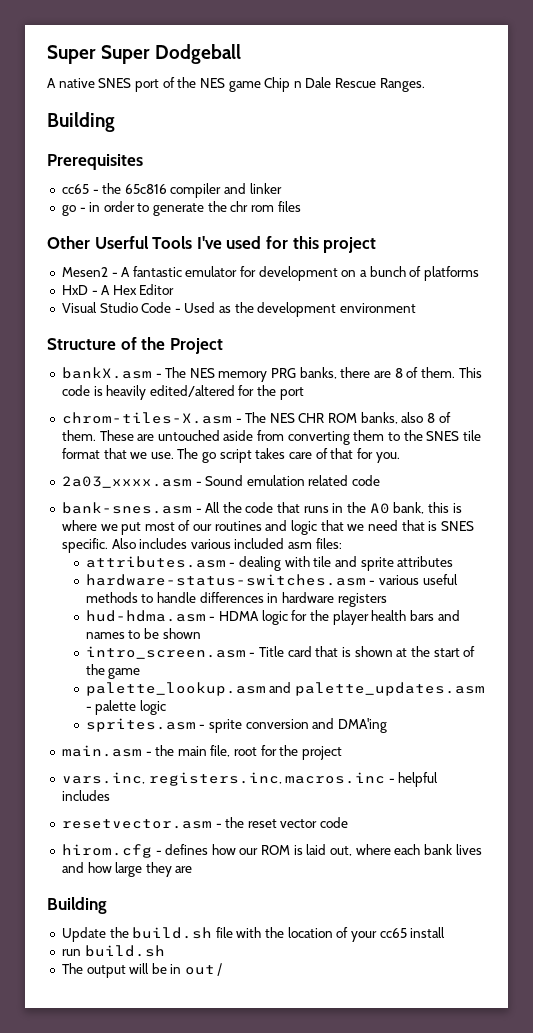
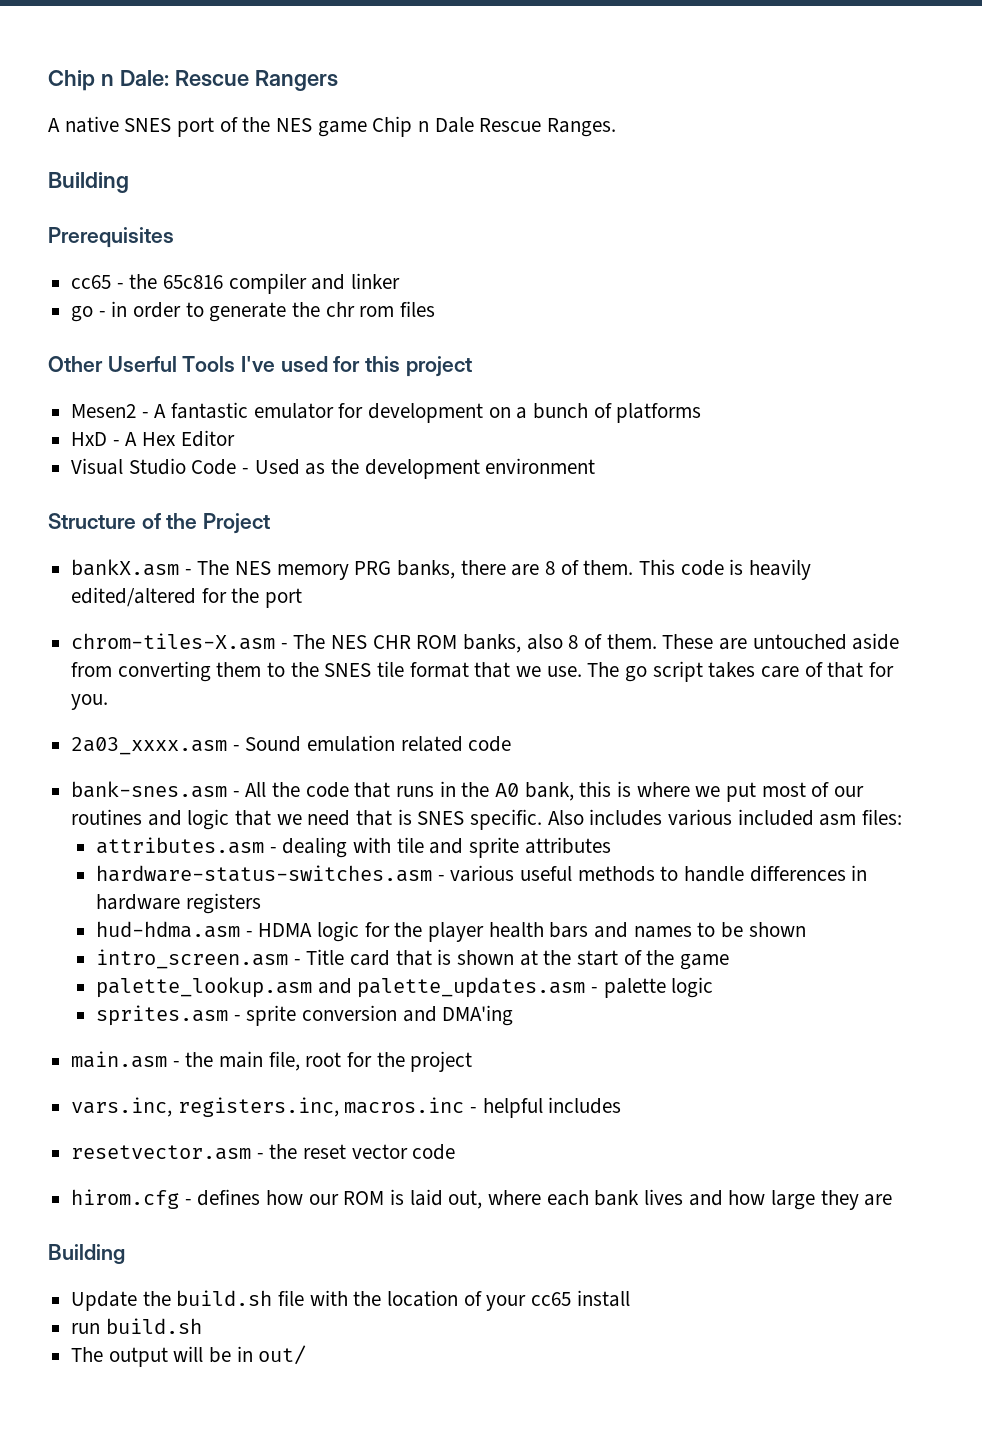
- Super Super Dodgeball
+ Chip n Dale: Rescue Rangers

